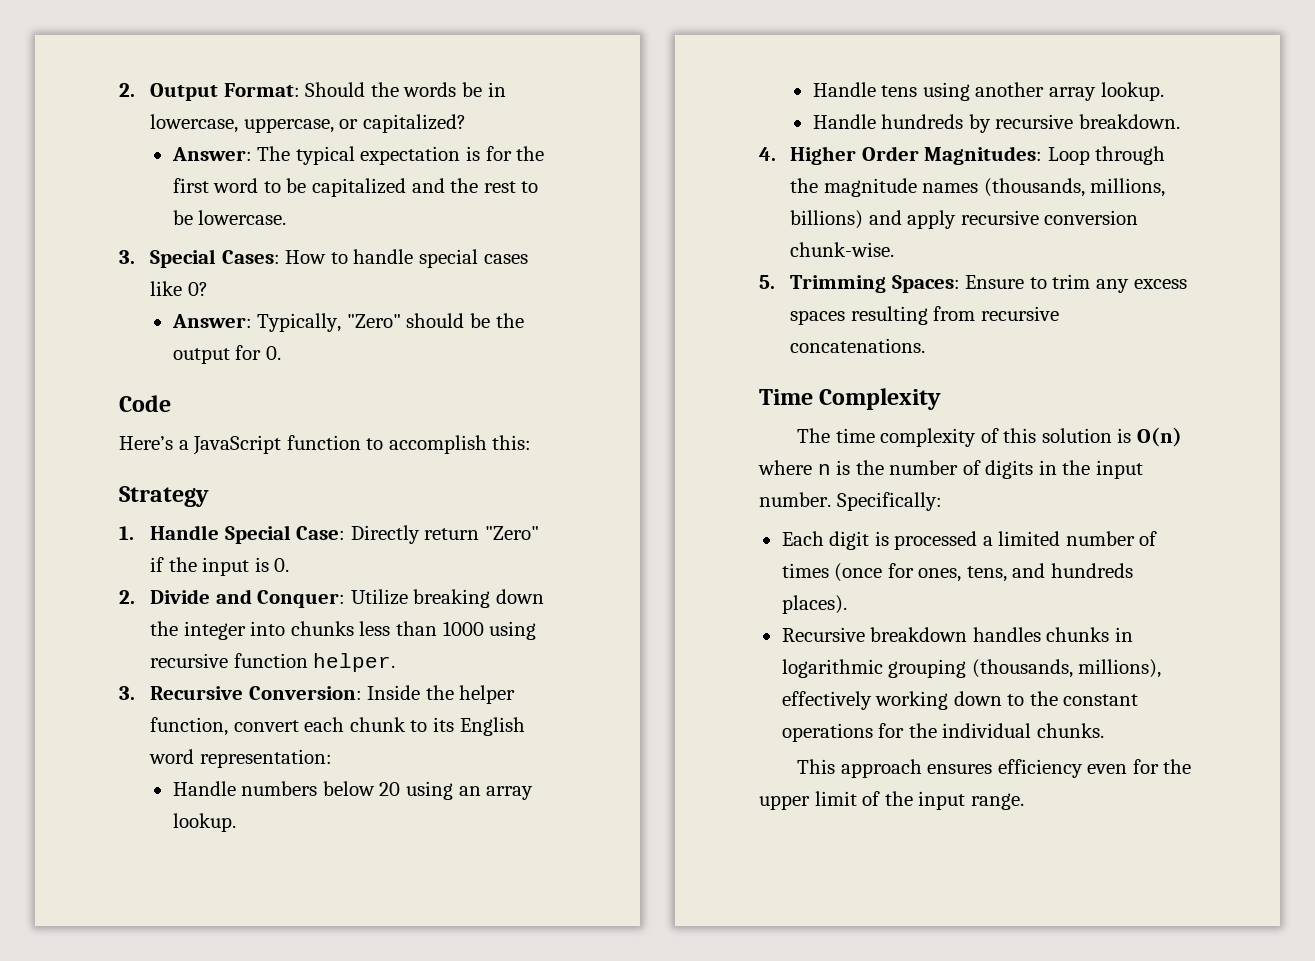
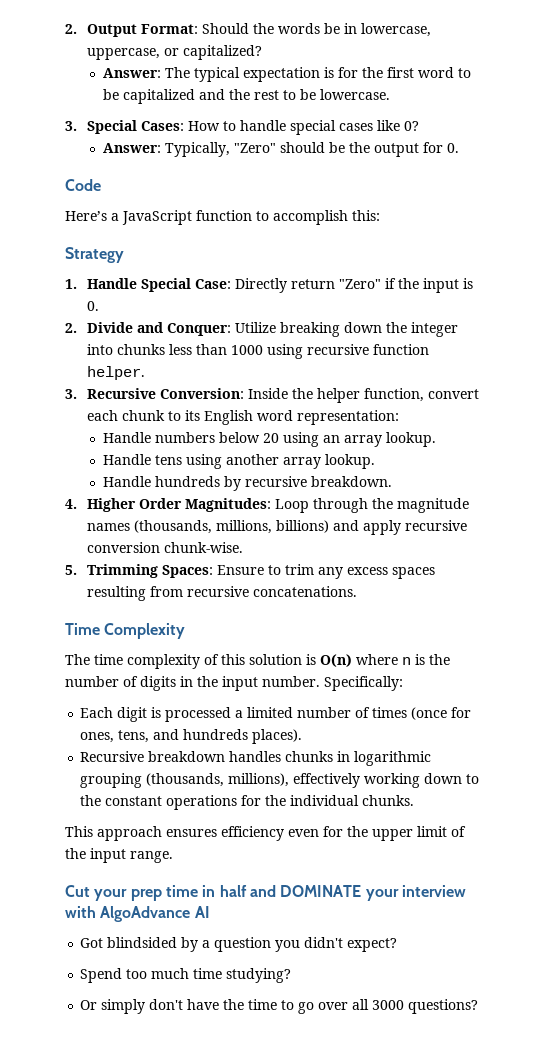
+ Cut your prep time in half and DOMINATE your interview with AlgoAdvance AI
+ Got blindsided by a question you didn't expect?
+ Spend too much time studying?
+ Or simply don't have the time to go over all 3000 questions?

